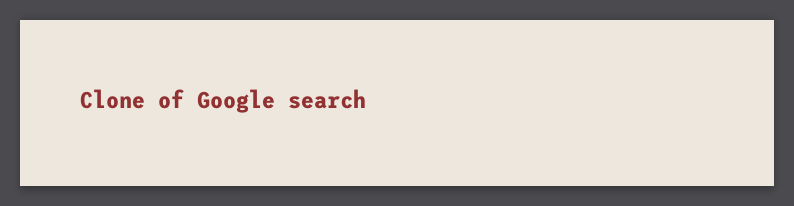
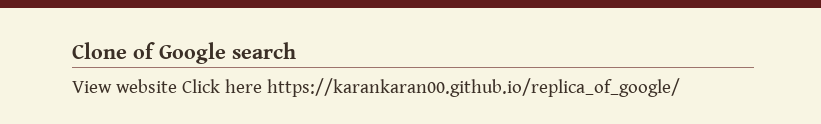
+ View website Click here https://karankaran00.github.io/replica_of_google/

